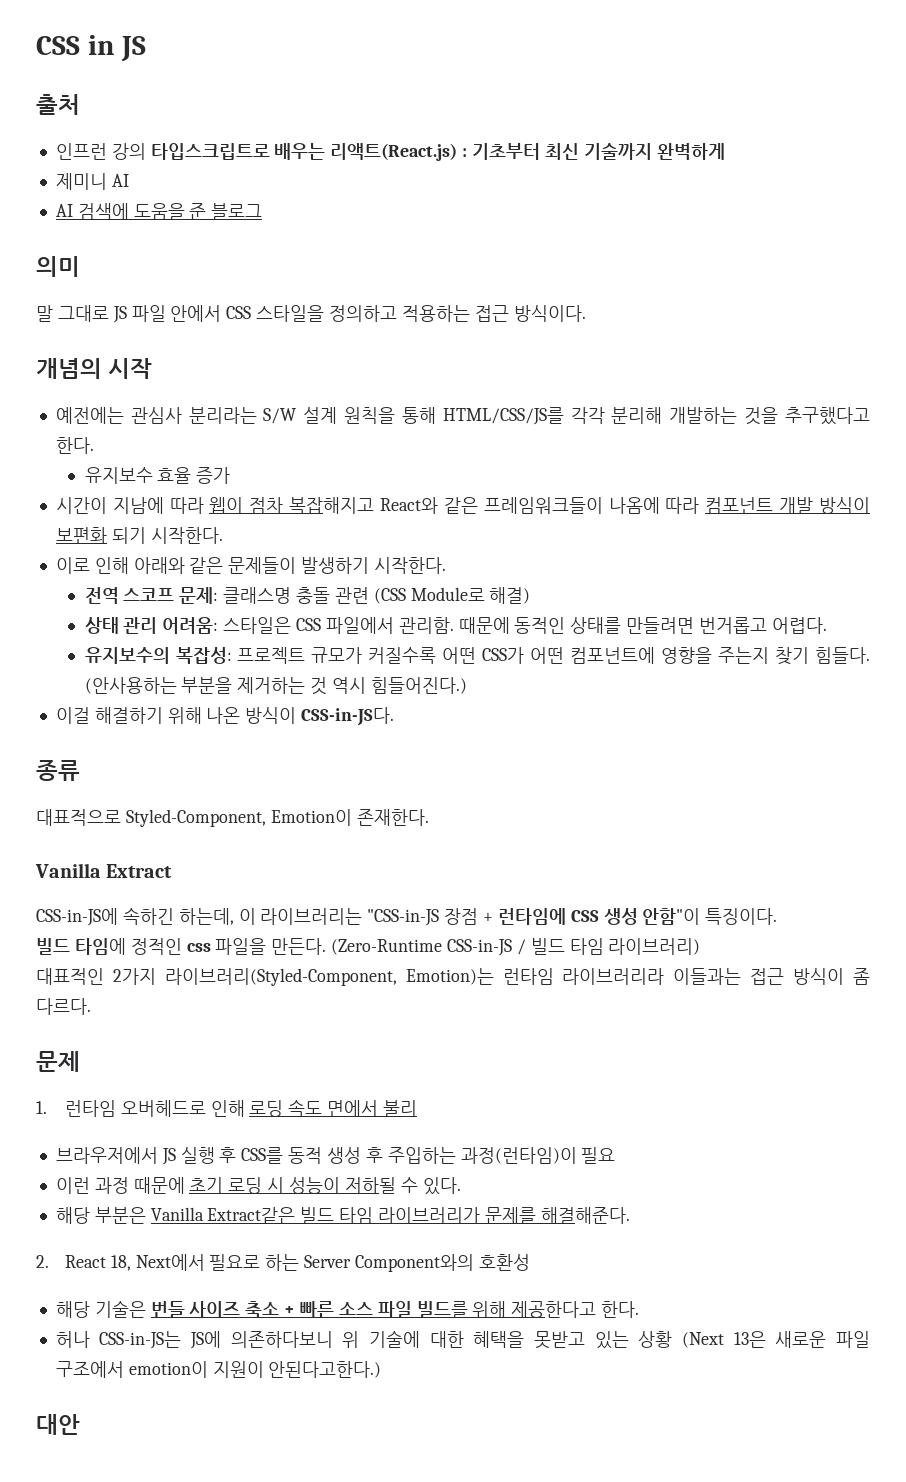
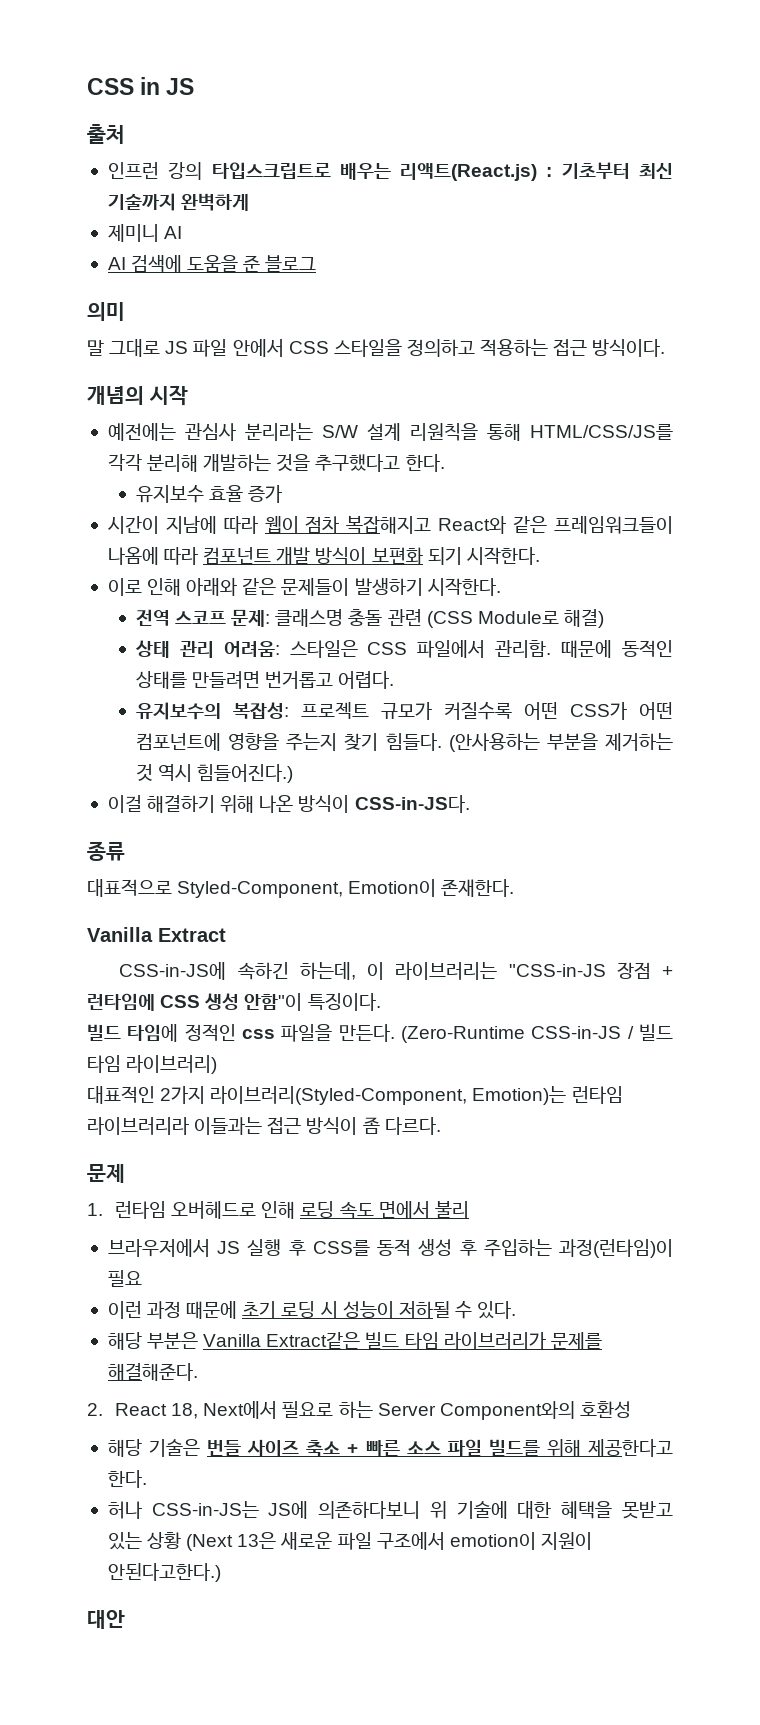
- 예전에는 관심사 분리라는 S/W 설계 원칙을 통해 HTML/CSS/JS를 각각 분리해 개발하는 것을 추구했다고 한다.
+ 예전에는 관심사 분리라는 S/W 설계 리원칙을 통해 HTML/CSS/JS를 각각 분리해 개발하는 것을 추구했다고 한다.

